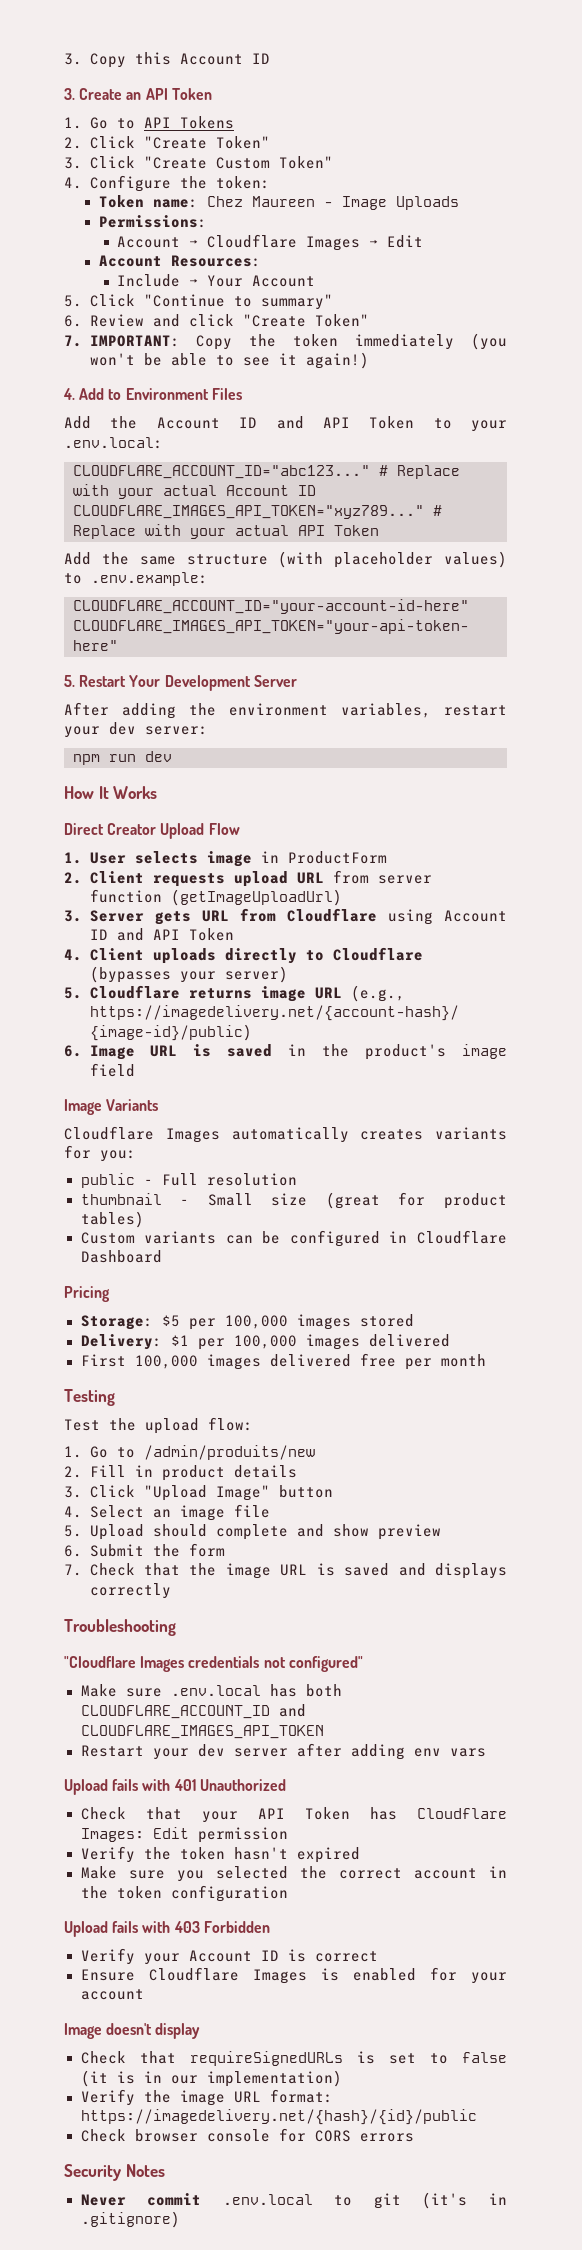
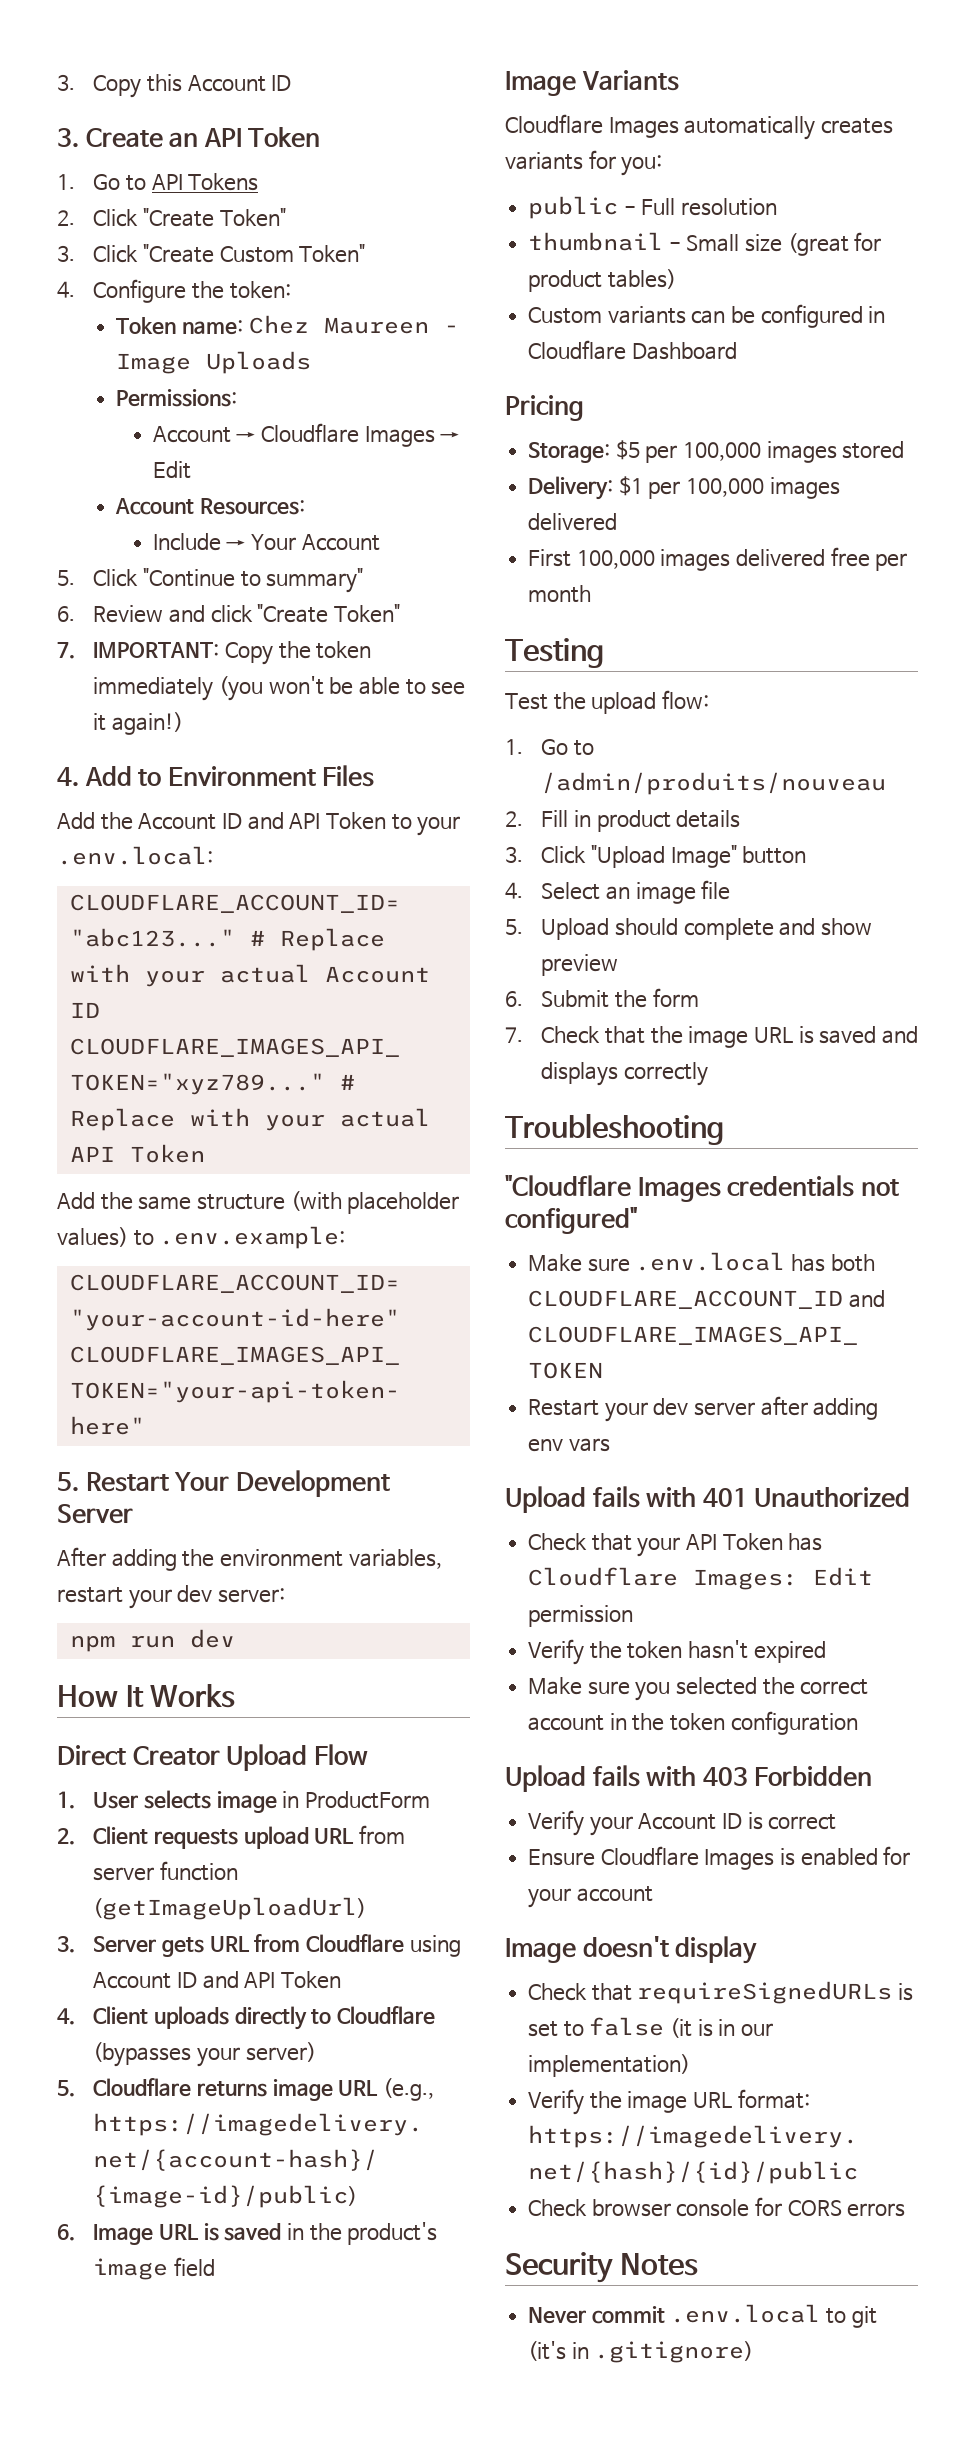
- 1. Go to /admin/produits/new
+ 1. Go to /admin/produits/nouveau

